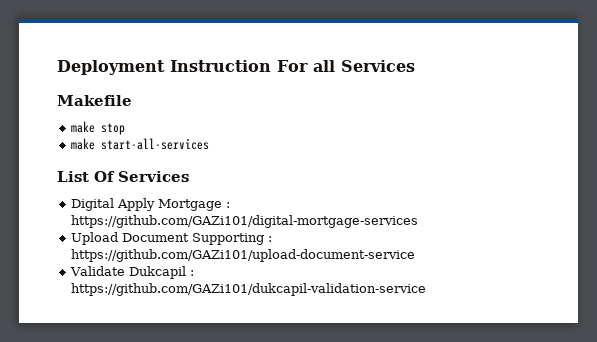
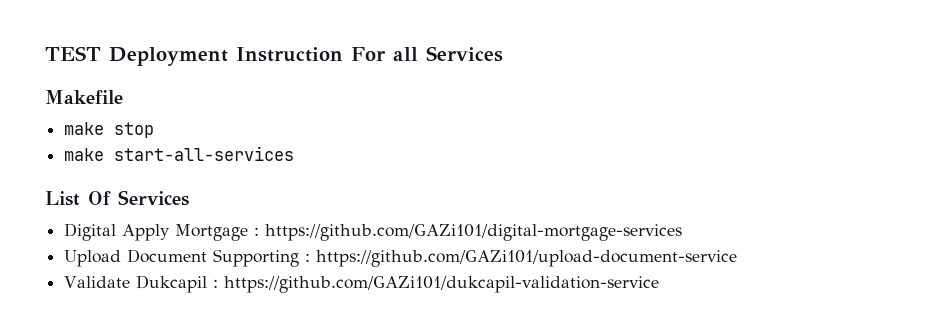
- Deployment Instruction For all Services
+ TEST Deployment Instruction For all Services

